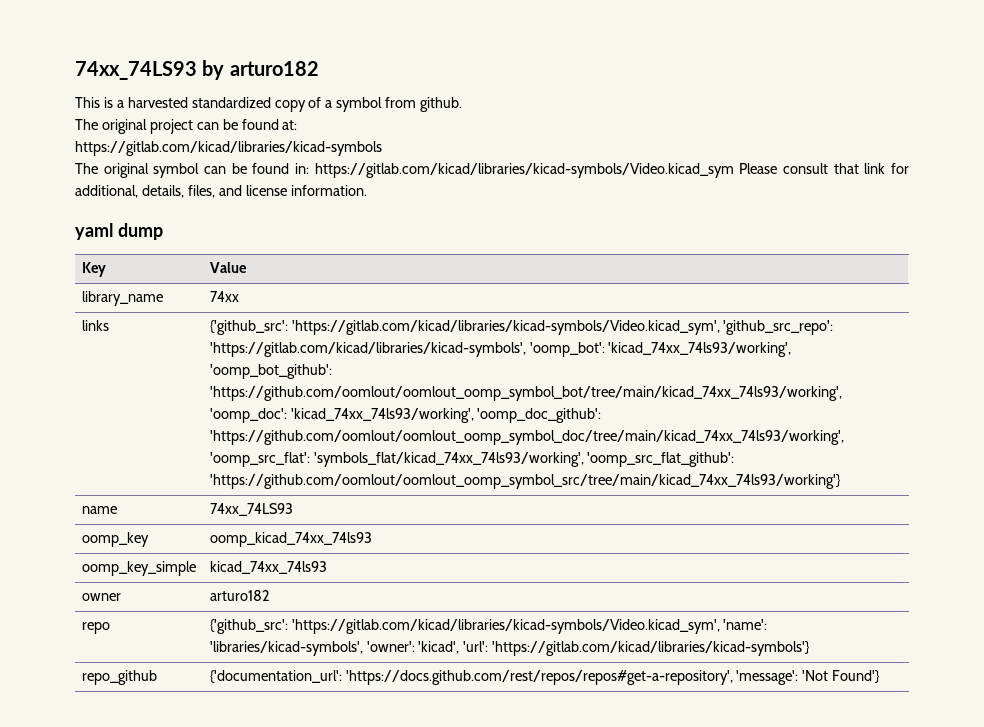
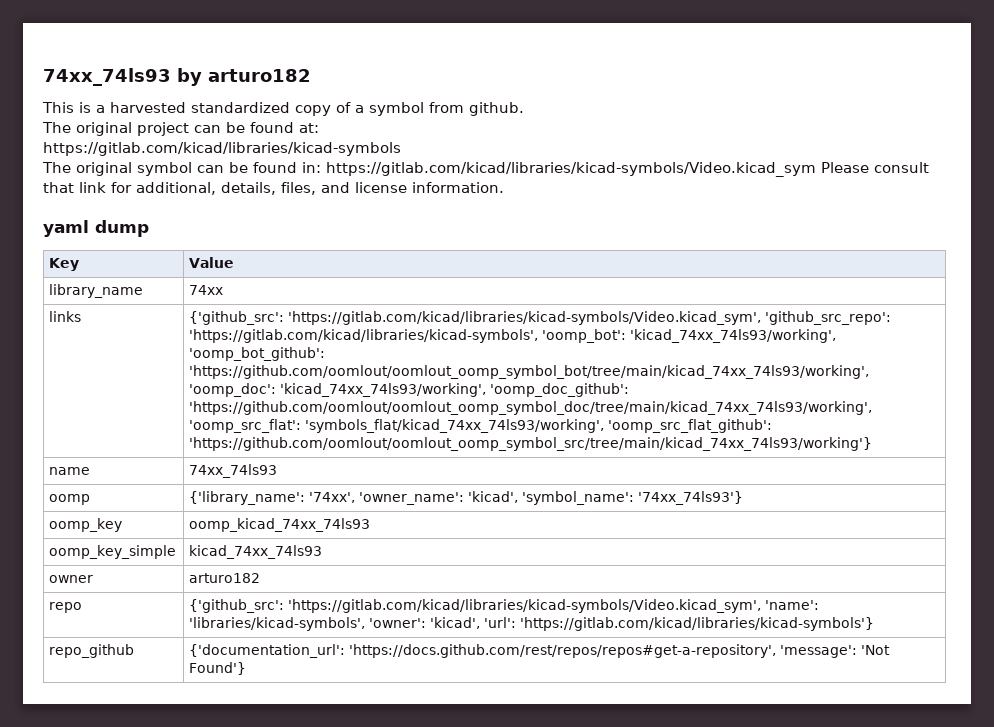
- 74xx_74LS93 by arturo182
+ 74xx_74ls93 by arturo182
- name | 74xx_74LS93
+ name | 74xx_74ls93
+ oomp | {'library_name': '74xx', 'owner_name': 'kicad', 'symbol_name': '74xx_74ls93'}

